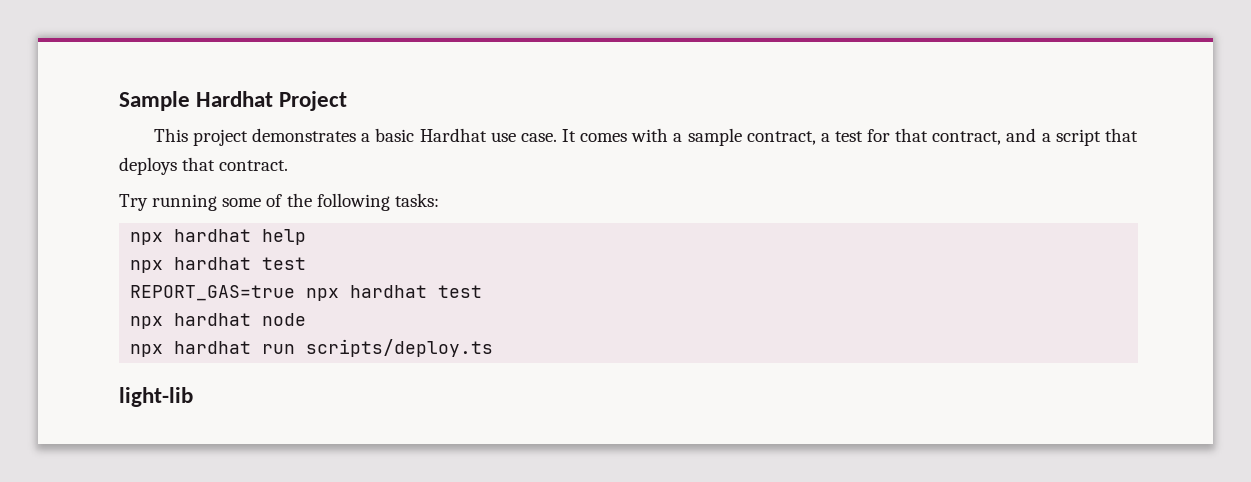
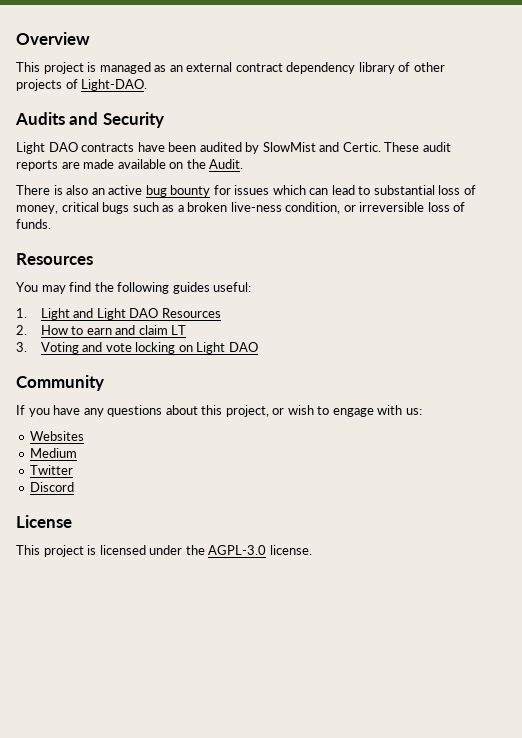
- Sample Hardhat Project
- This project demonstrates a basic Hardhat use case. It comes with a sample contract, a test for that contract, and a script that deploys that contract.
- Try running some of the following tasks:
- npx hardhat help
- npx hardhat test
- REPORT_GAS=true npx hardhat test
- npx hardhat node
- npx hardhat run scripts/deploy.ts
- light-lib
+ Overview
+ This project is managed as an external contract dependency library of other projects of Light-DAO.
+ Audits and Security
+ Light DAO contracts have been audited by SlowMist and Certic. These audit reports are made available on the Audit.
+ There is also an active bug bounty for issues which can lead to substantial loss of money, critical bugs such as a broken live-ness condition, or irreversible loss of funds.
+ Resources
+ You may find the following guides useful:
+ 1. Light and Light DAO Resources
+ 2. How to earn and claim LT
+ 3. Voting and vote locking on Light DAO
+ Community
+ If you have any questions about this project, or wish to engage with us:
+ Websites
+ Medium
+ Twitter
+ Discord
+ License
+ This project is licensed under the AGPL-3.0 license.

